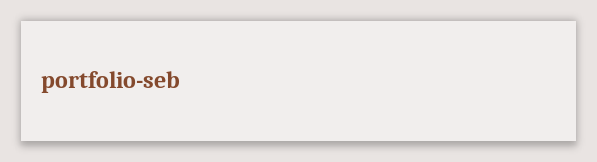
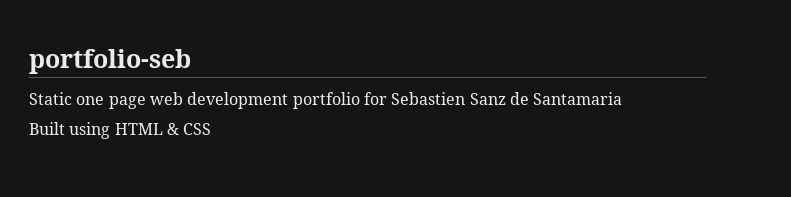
+ Static one page web development portfolio for Sebastien Sanz de Santamaria
+ Built using HTML & CSS

